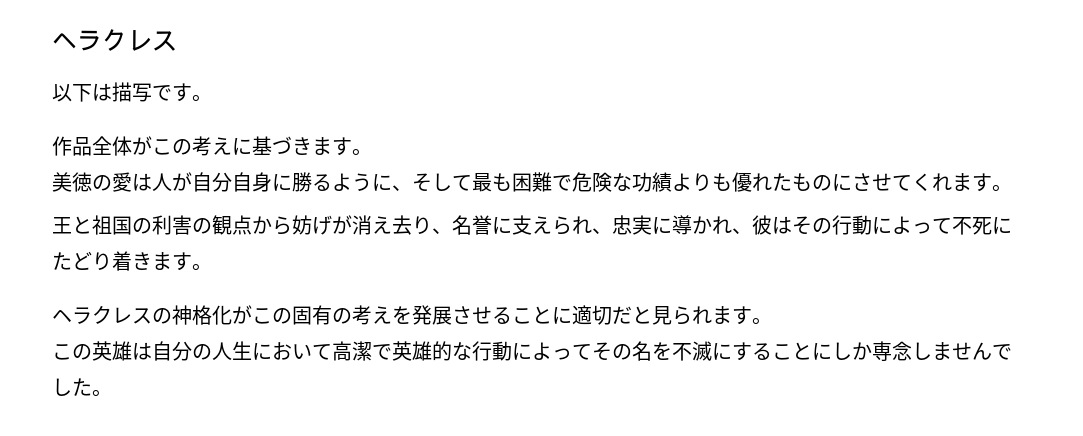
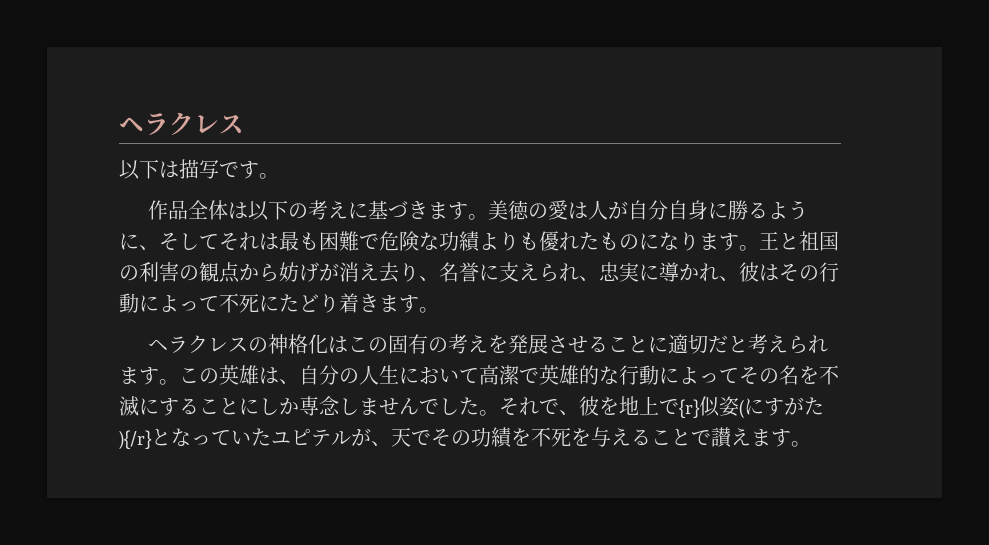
- 作品全体がこの考えに基づきます。
- 美徳の愛は人が自分自身に勝るように、そして最も困難で危険な功績よりも優れたものにさせてくれます。
- 王と祖国の利害の観点から妨げが消え去り、名誉に支えられ、忠実に導かれ、彼はその行動によって不死にたどり着きます。
+ 作品全体は以下の考えに基づきます。美徳の愛は人が自分自身に勝るように、そしてそれは最も困難で危険な功績よりも優れたものになります。王と祖国の利害の観点から妨げが消え去り、名誉に支えられ、忠実に導かれ、彼はその行動によって不死にたどり着きます。
- ヘラクレスの神格化がこの固有の考えを発展させることに適切だと見られます。
- この英雄は自分の人生において高潔で英雄的な行動によってその名を不滅にすることにしか専念しませんでした。
+ ヘラクレスの神格化はこの固有の考えを発展させることに適切だと考えられます。この英雄は、自分の人生において高潔で英雄的な行動によってその名を不滅にすることにしか専念しませんでした。
+ それで、彼を地上で{r}似姿(にすがた){/r}となっていたユピテルが、天でその功績を不死を与えることで讃えます。

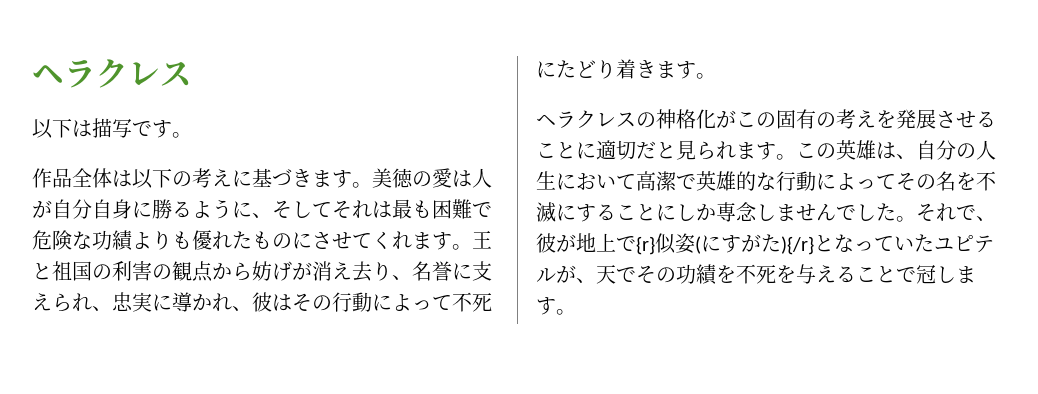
- 美徳の愛は人が自分自身に勝るように、そしてそれは最も困難で危険な功績よりも優れたものになります。
+ 美徳の愛は人が自分自身に勝るように、そしてそれは最も困難で危険な功績よりも優れたものにさせてくれます。
- ヘラクレスの神格化はこの固有の考えを発展させることに適切だと考えられます。
+ ヘラクレスの神格化がこの固有の考えを発展させることに適切だと見られます。
- それで、彼を地上で{r}似姿(にすがた){/r}となっていたユピテルが、天でその功績を不死を与えることで讃えます。
+ それで、彼が地上で{r}似姿(にすがた){/r}となっていたユピテルが、天でその功績を不死を与えることで冠します。

